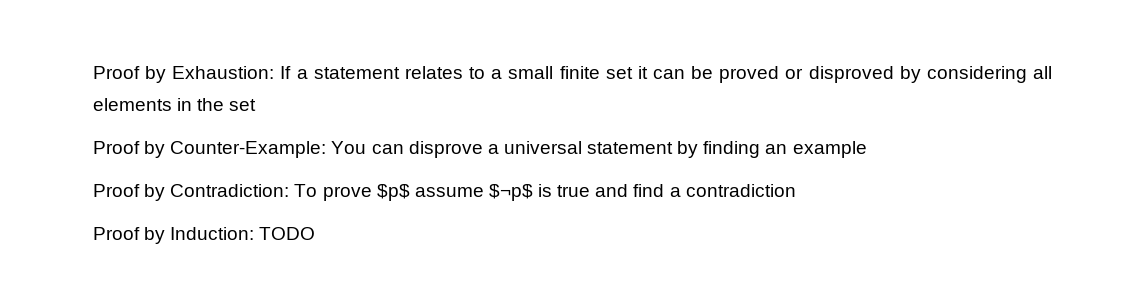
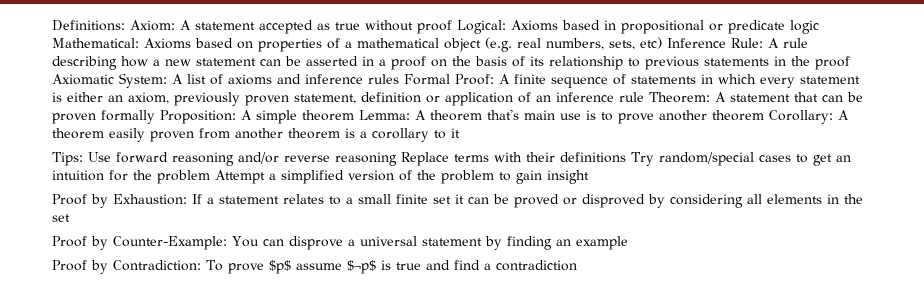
+ Definitions: Axiom: A statement accepted as true without proof Logical: Axioms based in propositional or predicate logic Mathematical: Axioms based on properties of a mathematical object (e.g. real numbers, sets, etc) Inference Rule: A rule describing how a new statement can be asserted in a proof on the basis of its relationship to previous statements in the proof Axiomatic System: A list of axioms and inference rules Formal Proof: A finite sequence of statements in which every statement is either an axiom, previously proven statement, definition or application of an inference rule Theorem: A statement that can be proven formally Proposition: A simple theorem Lemma: A theorem that's main use is to prove another theorem Corollary: A theorem easily proven from another theorem is a corollary to it
+ Tips: Use forward reasoning and/or reverse reasoning Replace terms with their definitions Try random/special cases to get an intuition for the problem Attempt a simplified version of the problem to gain insight
- Proof by Induction: TODO

